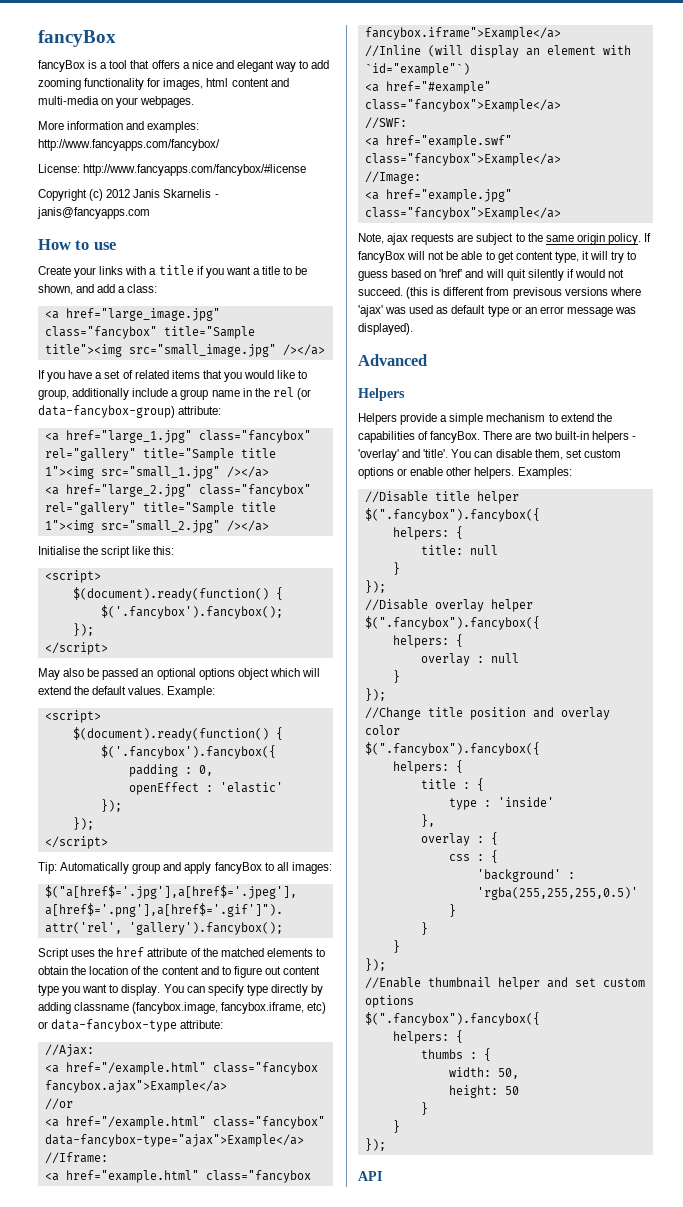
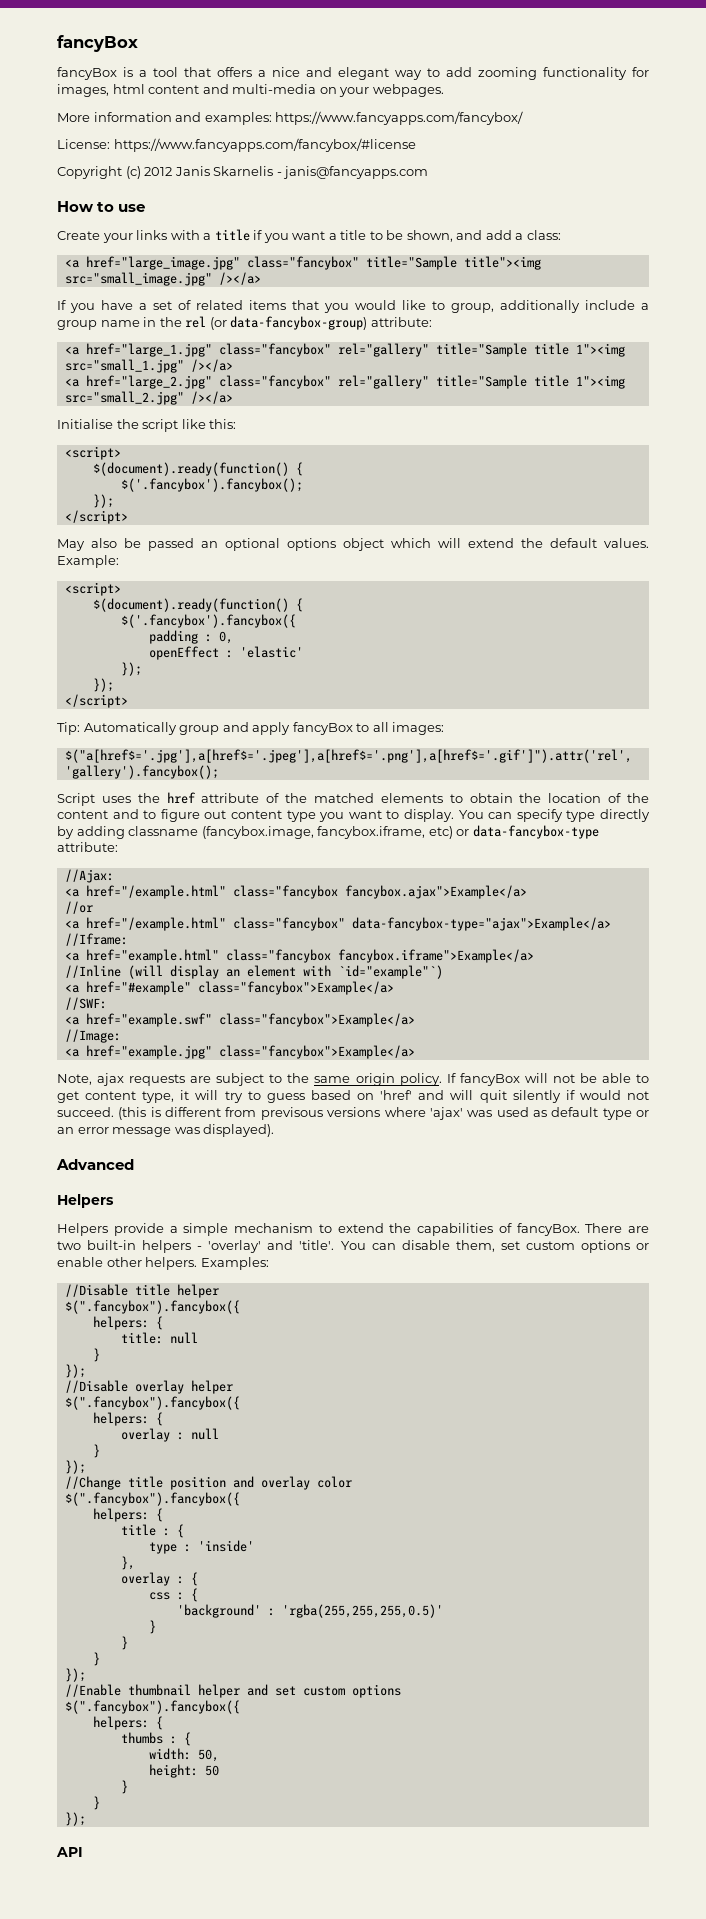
- More information and examples: http://www.fancyapps.com/fancybox/
+ More information and examples: https://www.fancyapps.com/fancybox/
- License: http://www.fancyapps.com/fancybox/#license
+ License: https://www.fancyapps.com/fancybox/#license

